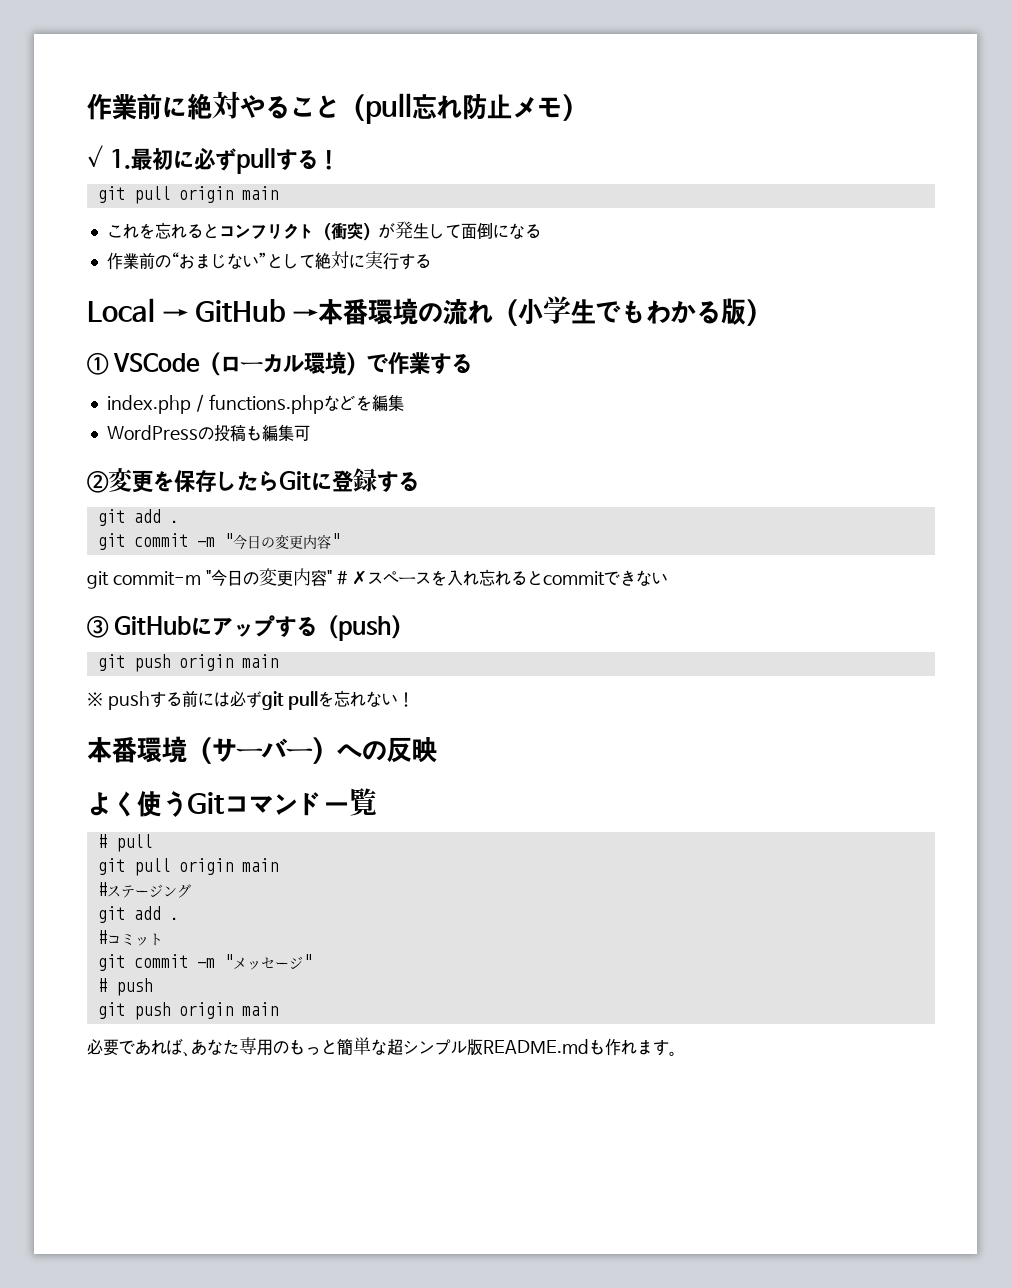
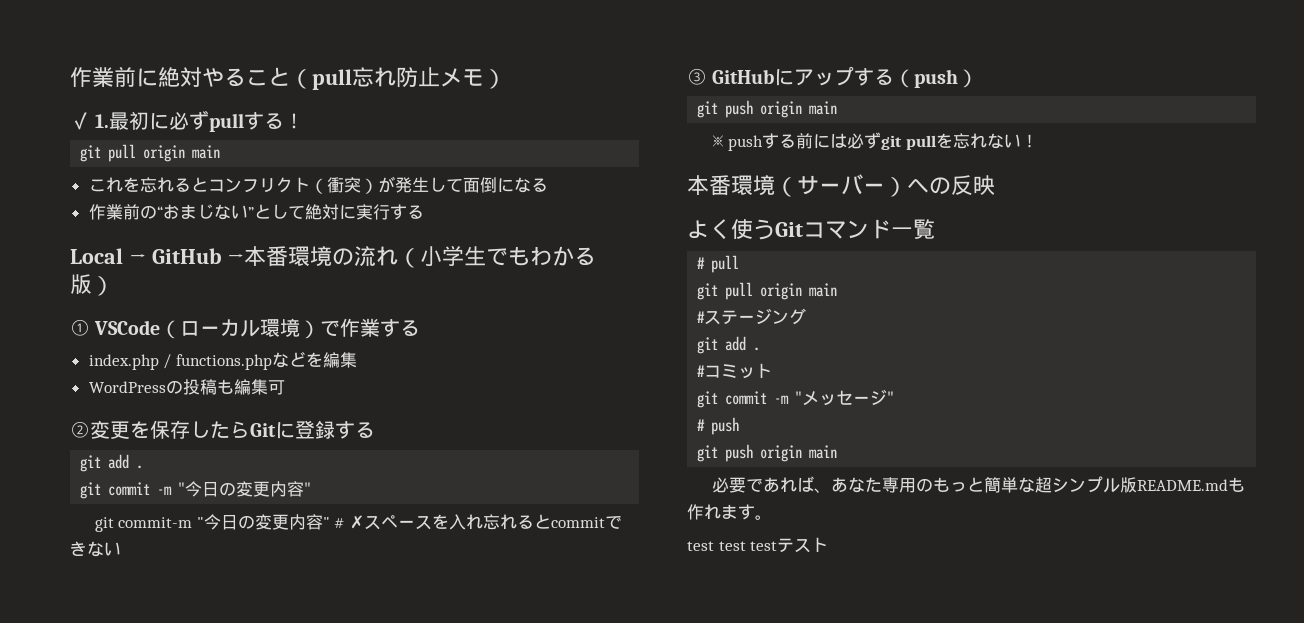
+ test test testテスト

